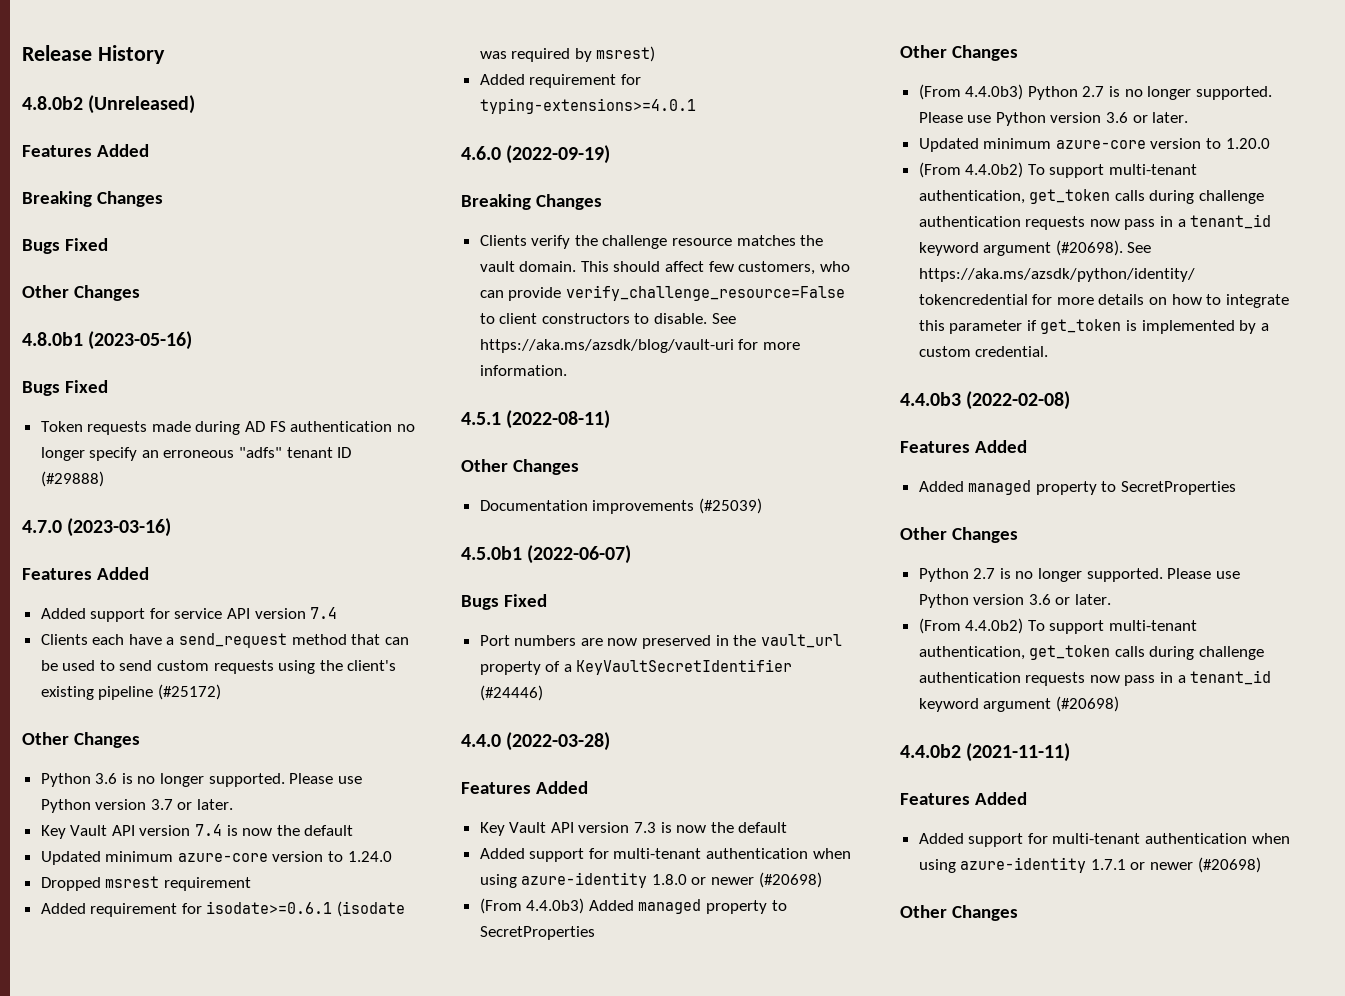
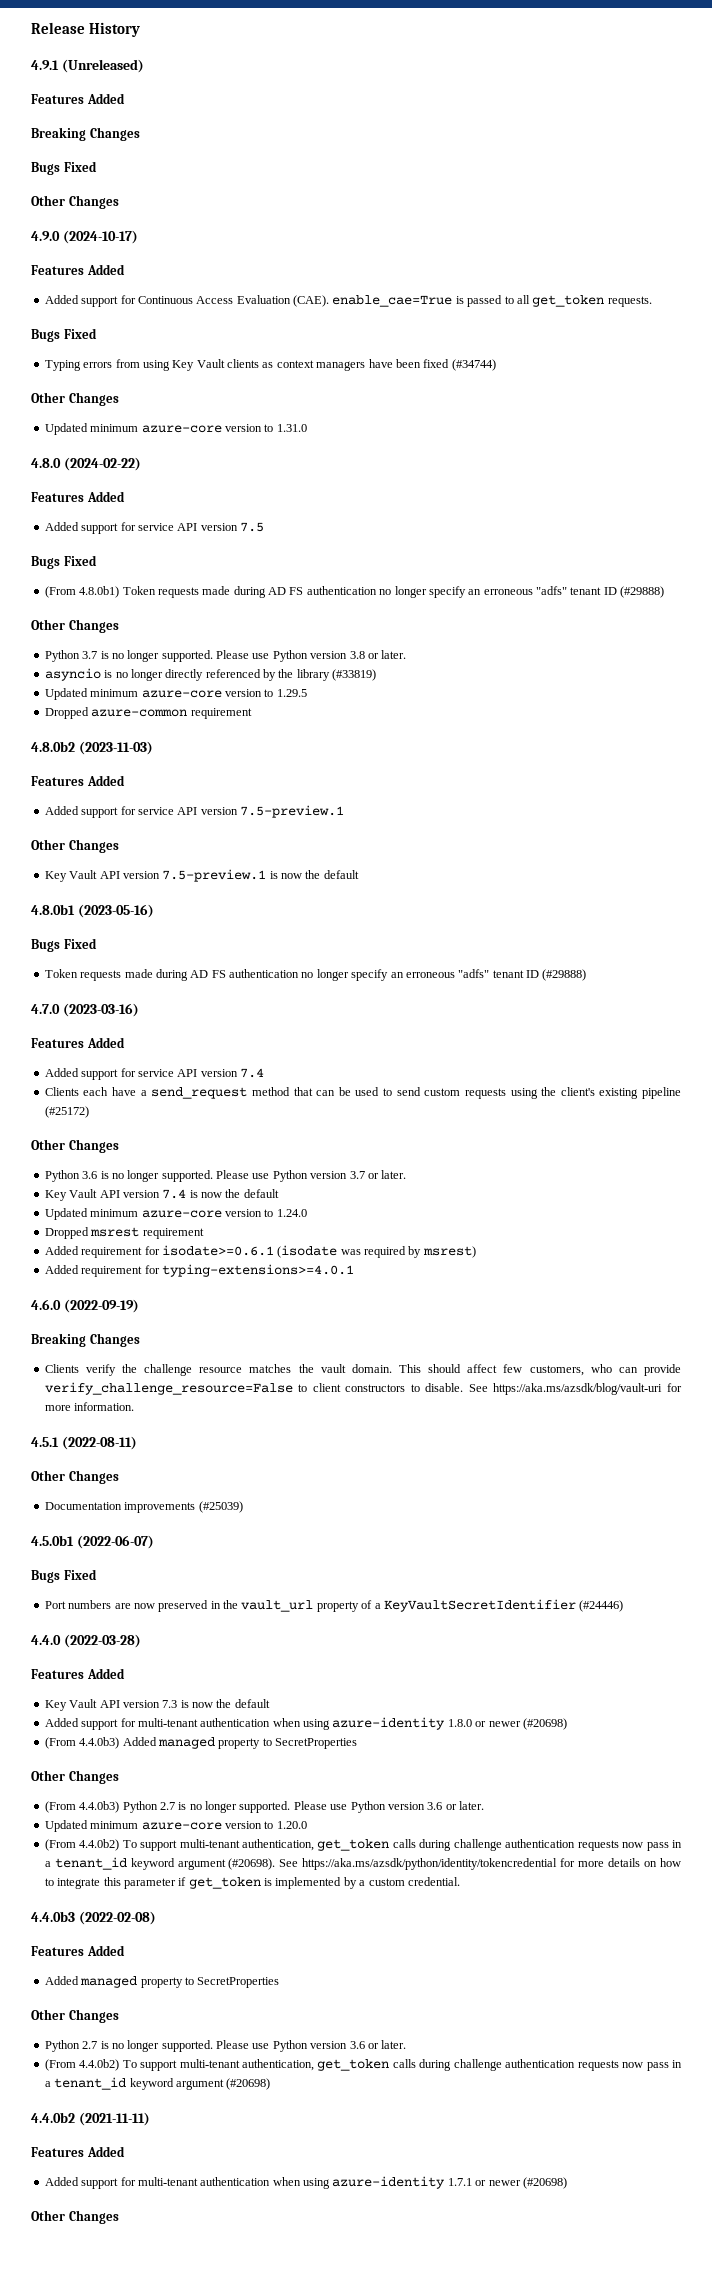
- 4.8.0b2 (Unreleased)
+ 4.9.1 (Unreleased)
+ 4.9.0 (2024-10-17)
+ Features Added
+ Added support for Continuous Access Evaluation (CAE). enable_cae=True is passed to all get_token requests.
+ Bugs Fixed
+ Typing errors from using Key Vault clients as context managers have been fixed (#34744)
+ Other Changes
+ Updated minimum azure-core version to 1.31.0
+ 4.8.0 (2024-02-22)
+ Features Added
+ Added support for service API version 7.5
+ Bugs Fixed
+ (From 4.8.0b1) Token requests made during AD FS authentication no longer specify an erroneous "adfs" tenant ID (#29888)
+ Other Changes
+ Python 3.7 is no longer supported. Please use Python version 3.8 or later.
+ asyncio is no longer directly referenced by the library (#33819)
+ Updated minimum azure-core version to 1.29.5
+ Dropped azure-common requirement
+ 4.8.0b2 (2023-11-03)
+ Features Added
+ Added support for service API version 7.5-preview.1
+ Other Changes
+ Key Vault API version 7.5-preview.1 is now the default

